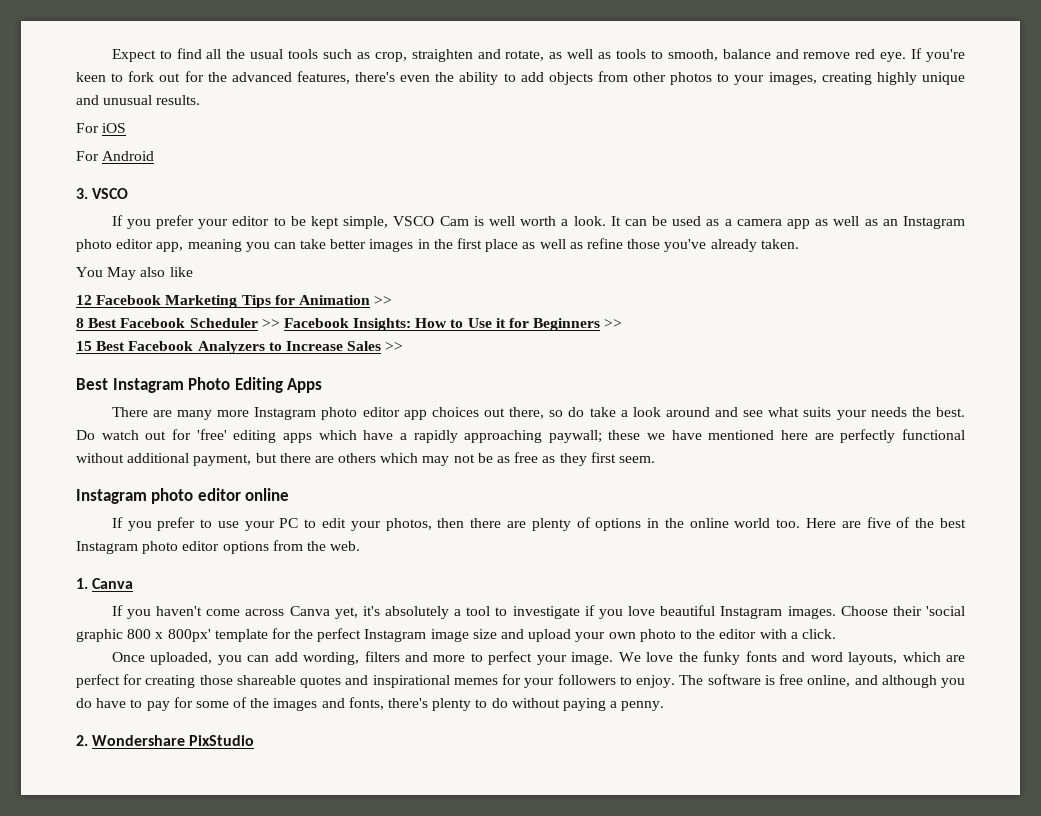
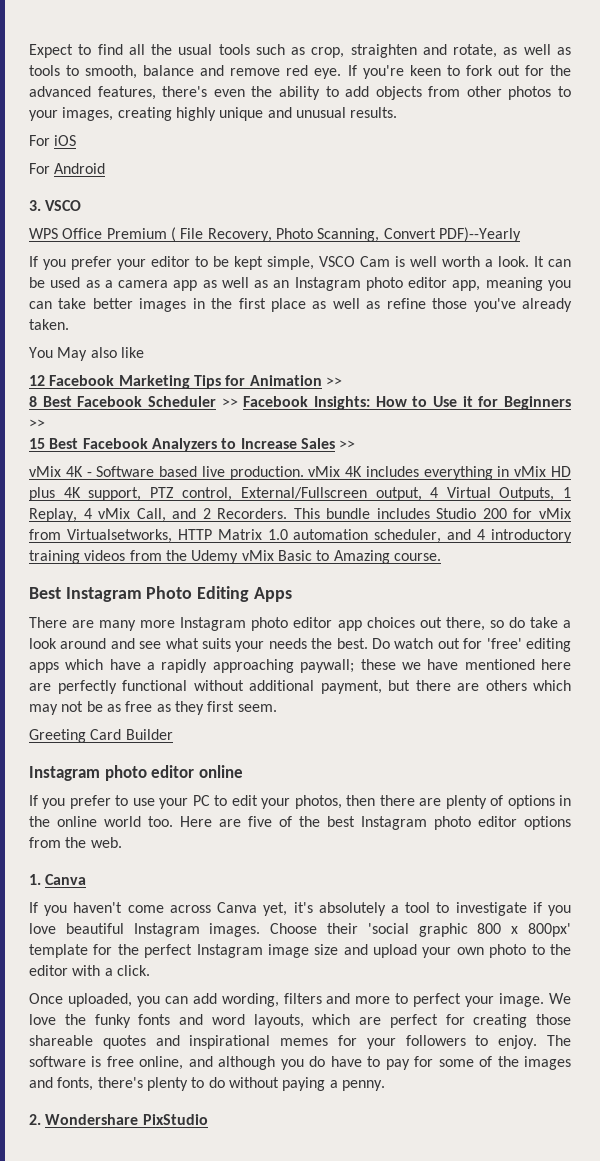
+ WPS Office Premium ( File Recovery, Photo Scanning, Convert PDF)--Yearly
+ vMix 4K - Software based live production. vMix 4K includes everything in vMix HD plus 4K support, PTZ control, External/Fullscreen output, 4 Virtual Outputs, 1 Replay, 4 vMix Call, and 2 Recorders. This bundle includes Studio 200 for vMix from Virtualsetworks, HTTP Matrix 1.0 automation scheduler, and 4 introductory training videos from the Udemy vMix Basic to Amazing course.
+ Greeting Card Builder

